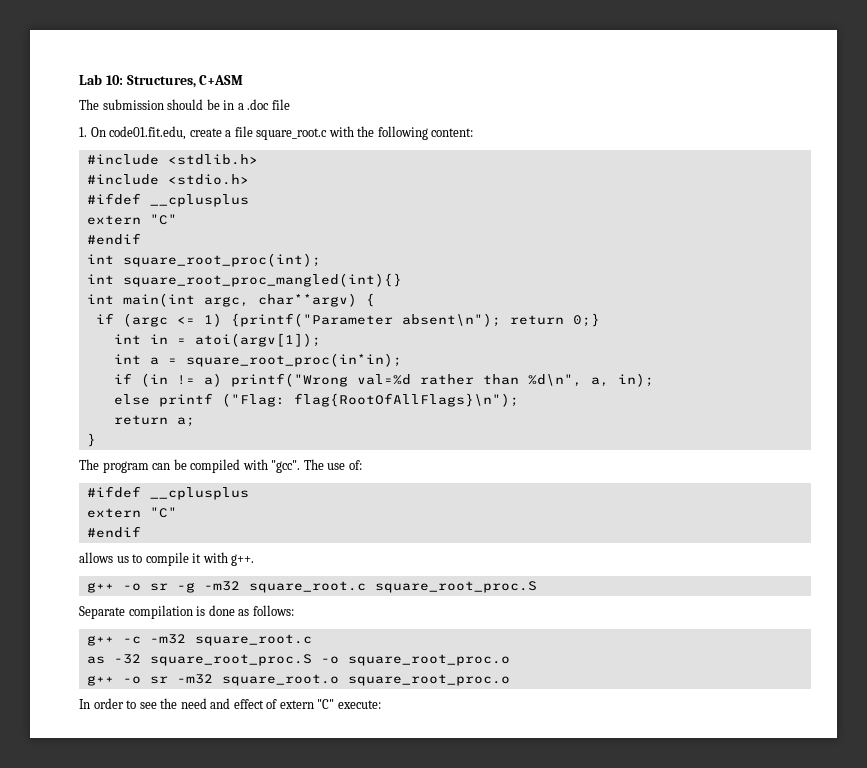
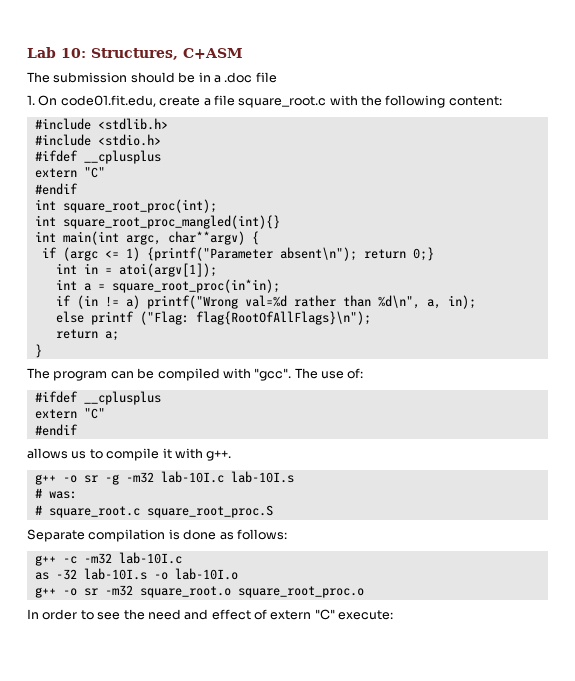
- g++ -o sr -g -m32 square_root.c square_root_proc.S
+ g++ -o sr -g -m32 lab-10I.c lab-10I.s
+ # was:
+ # square_root.c square_root_proc.S
- g++ -c -m32 square_root.c
+ g++ -c -m32 lab-10I.c
- as -32 square_root_proc.S -o square_root_proc.o
+ as -32 lab-10I.s -o lab-10I.o

